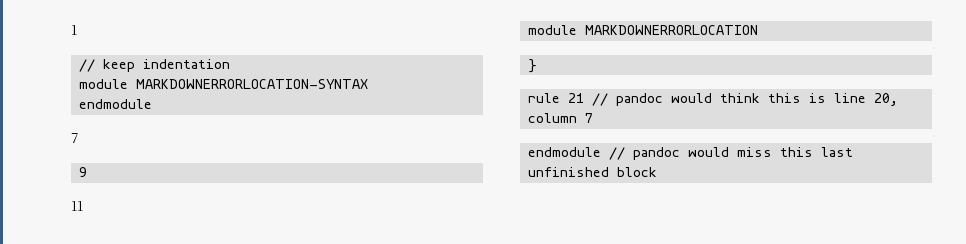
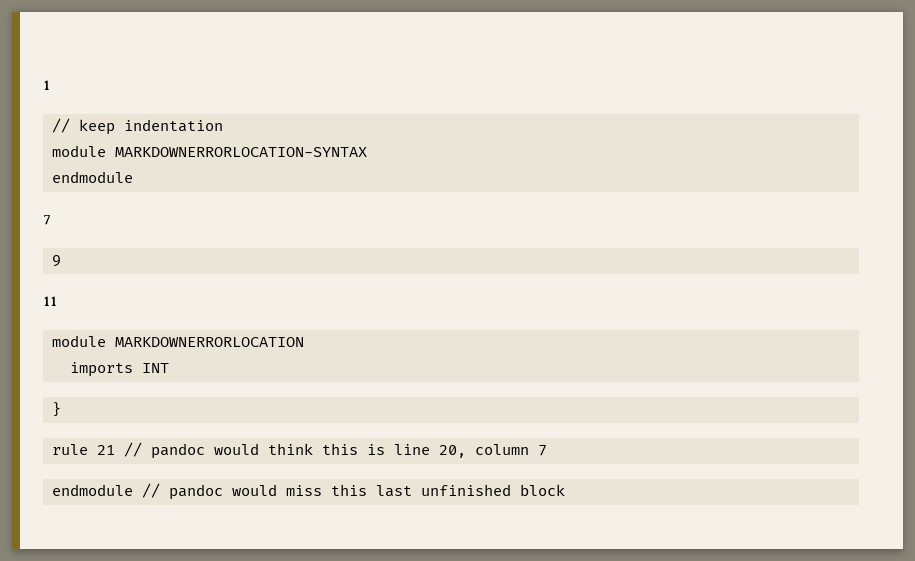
+ imports INT

